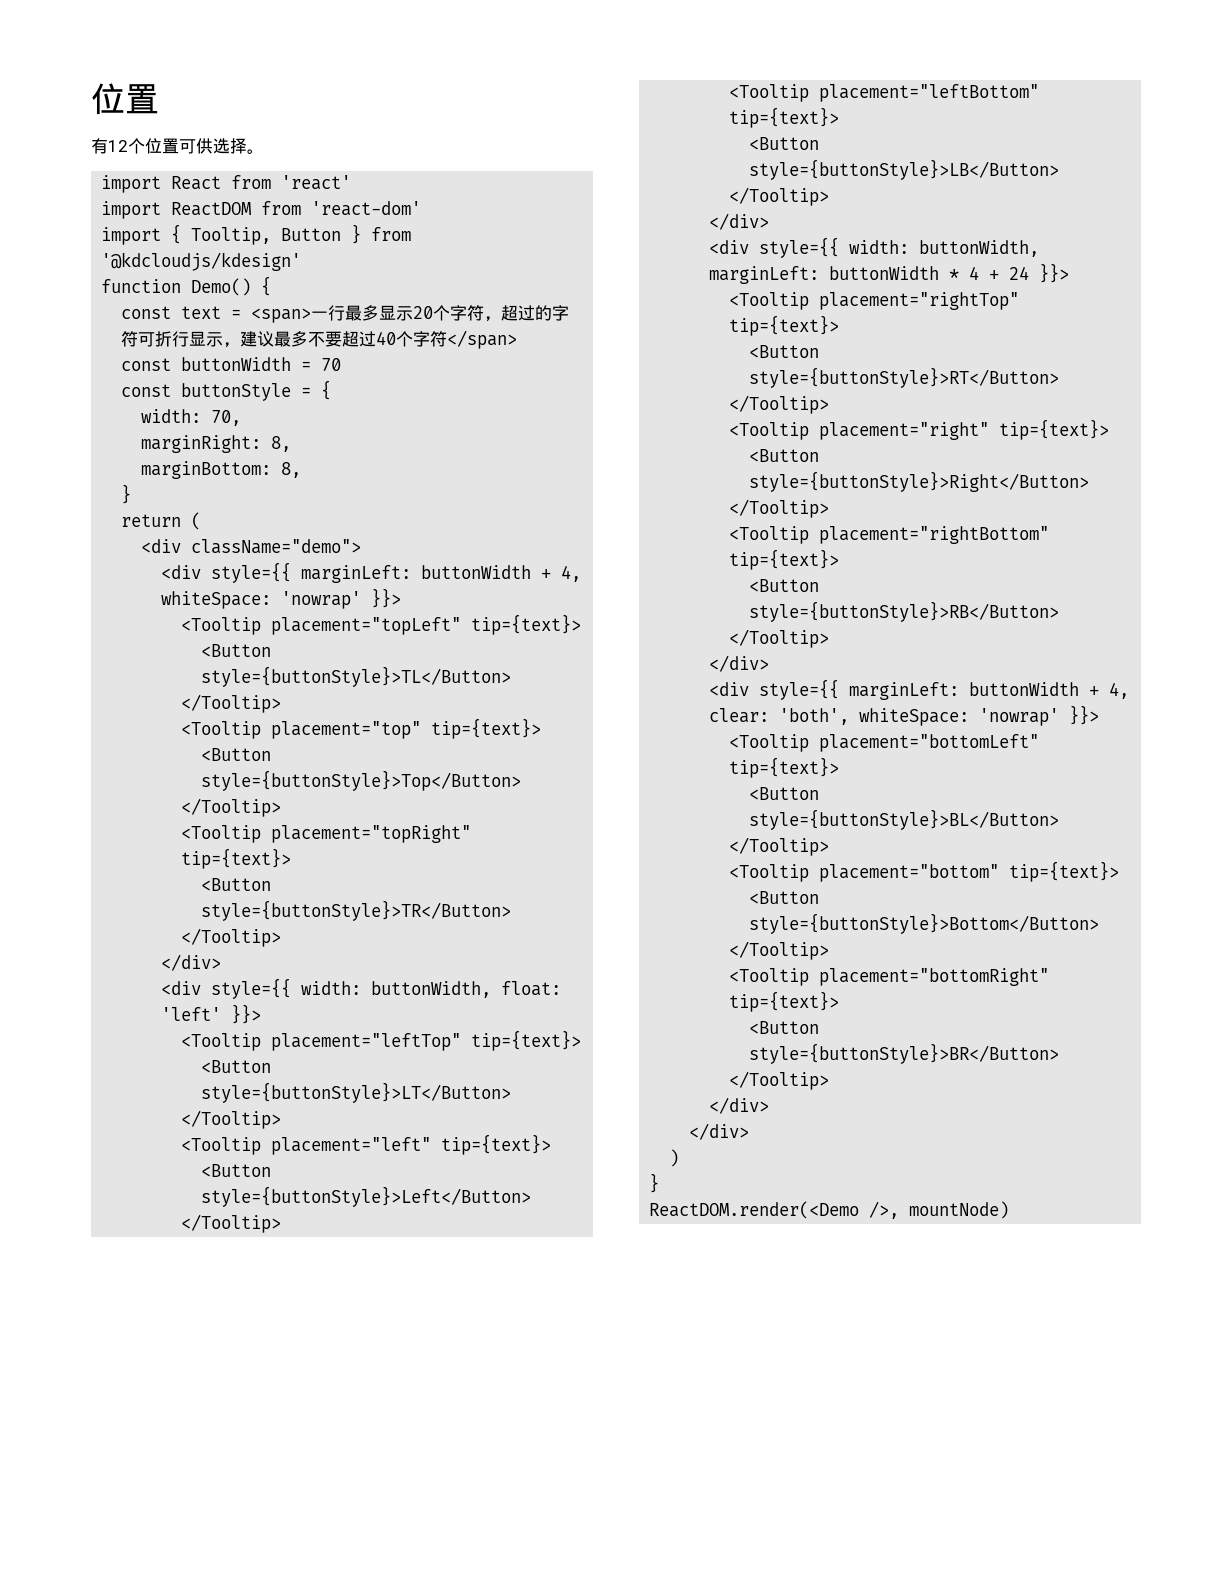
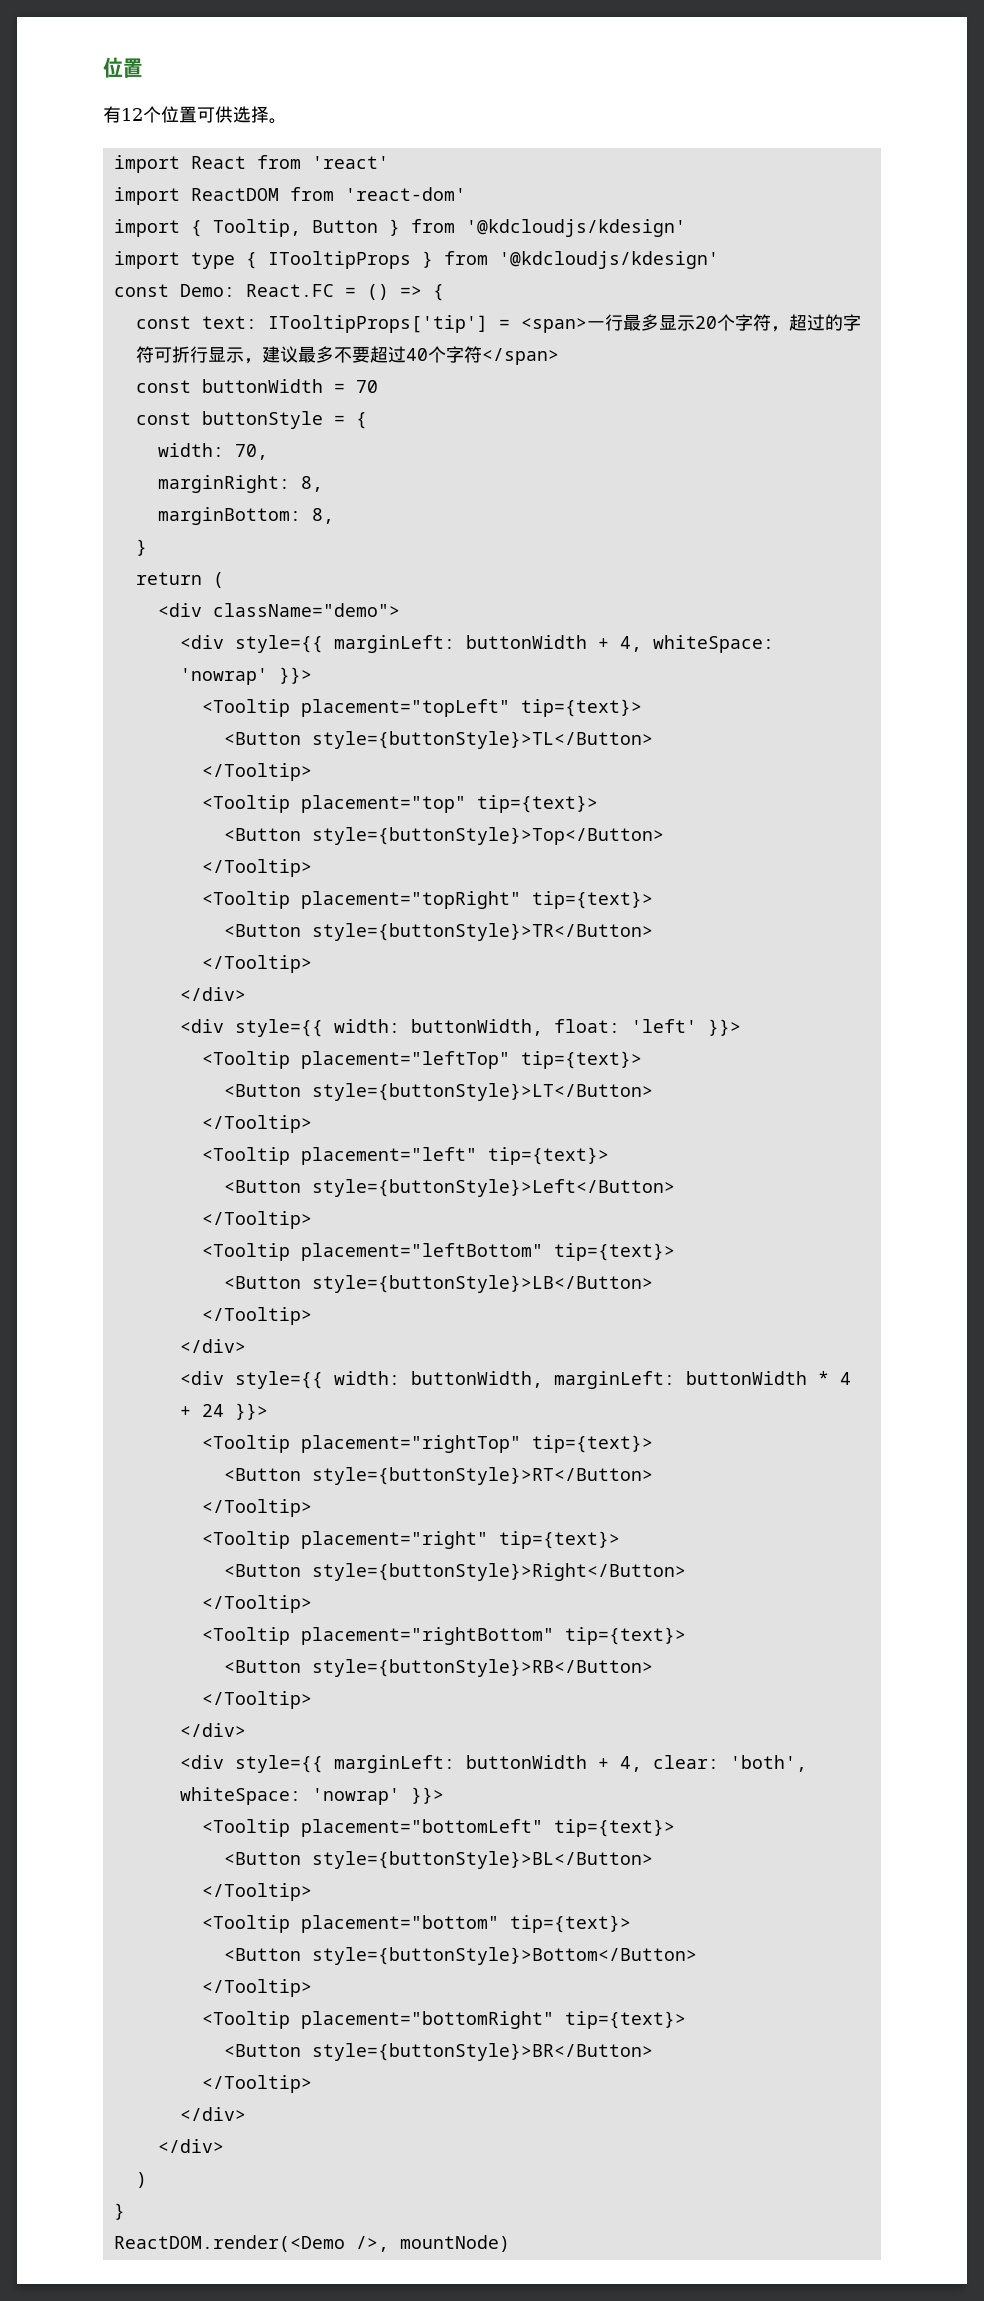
- function Demo() {
+ import type { ITooltipProps } from '@kdcloudjs/kdesign'
+ const Demo: React.FC = () => {
- const text = <span>一行最多显示20个字符，超过的字符可折行显示，建议最多不要超过40个字符</span>
+ const text: ITooltipProps['tip'] = <span>一行最多显示20个字符，超过的字符可折行显示，建议最多不要超过40个字符</span>

